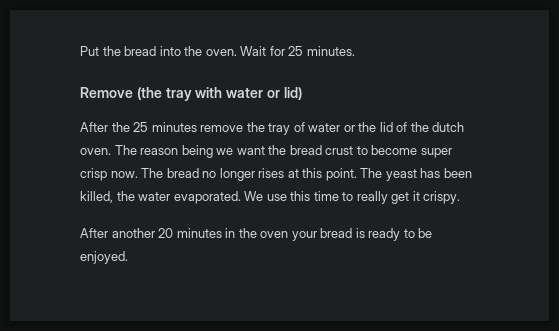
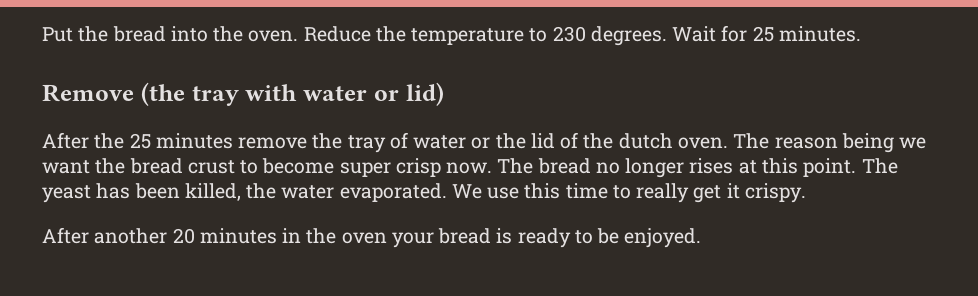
+ Reduce the temperature to 230 degrees.

